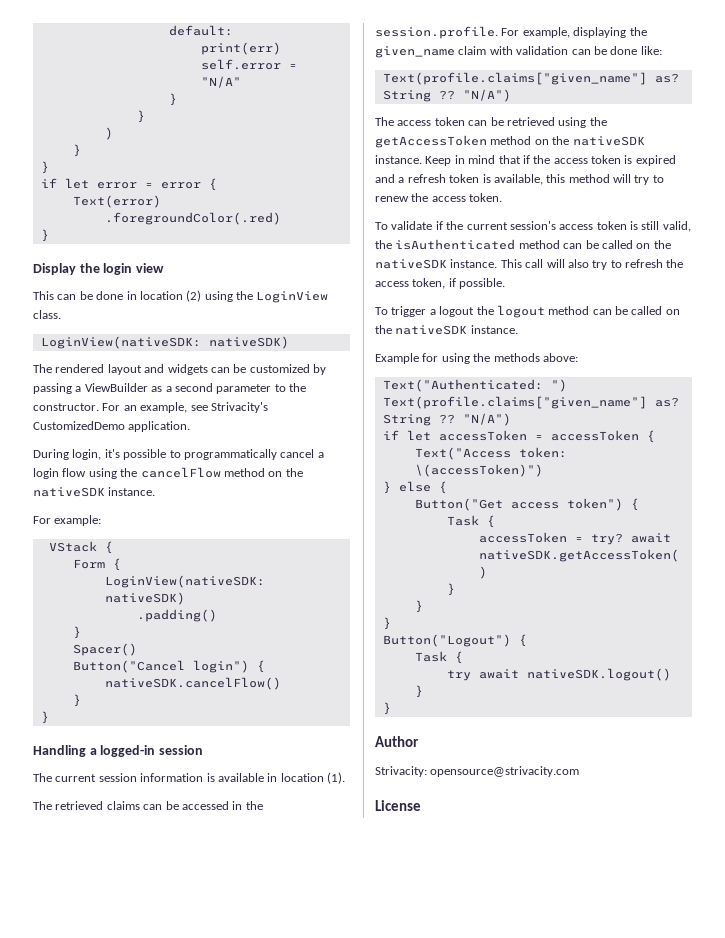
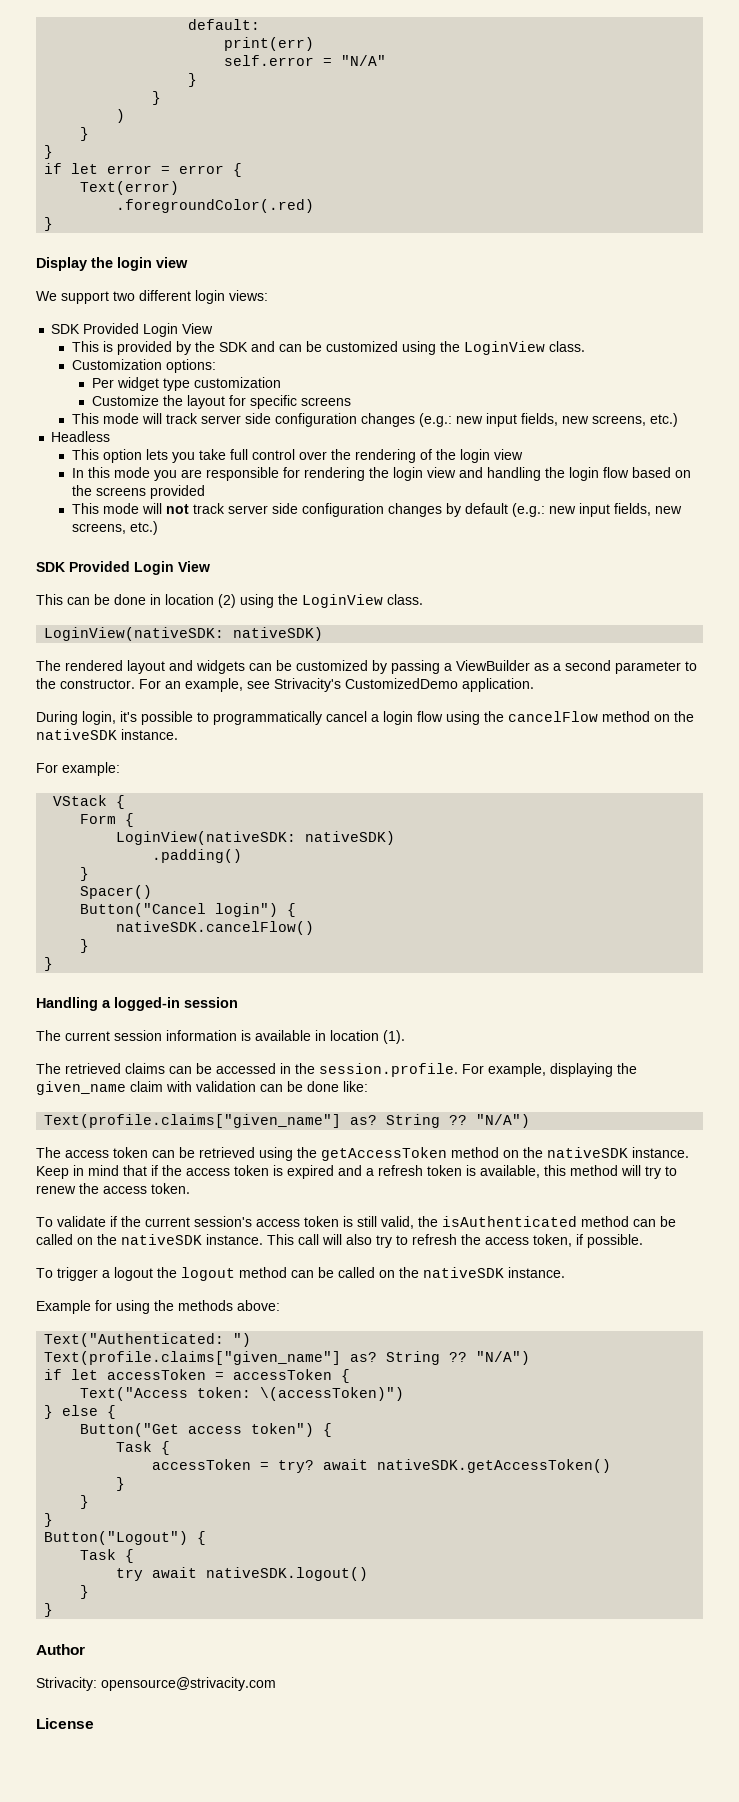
+ We support two different login views:
+ SDK Provided Login View
+ This is provided by the SDK and can be customized using the LoginView class.
+ Customization options:
+ Per widget type customization
+ Customize the layout for specific screens
+ This mode will track server side configuration changes (e.g.: new input fields, new screens, etc.)
+ Headless
+ This option lets you take full control over the rendering of the login view
+ In this mode you are responsible for rendering the login view and handling the login flow based on the screens provided
+ This mode will not track server side configuration changes by default (e.g.: new input fields, new screens, etc.)
+ SDK Provided Login View

